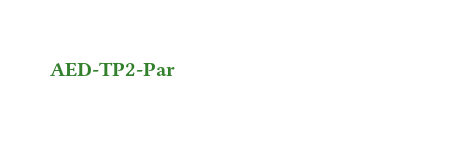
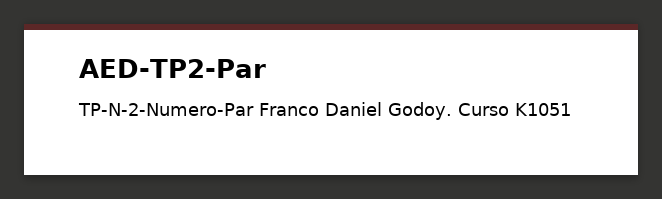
+ TP-N-2-Numero-Par Franco Daniel Godoy. Curso K1051

